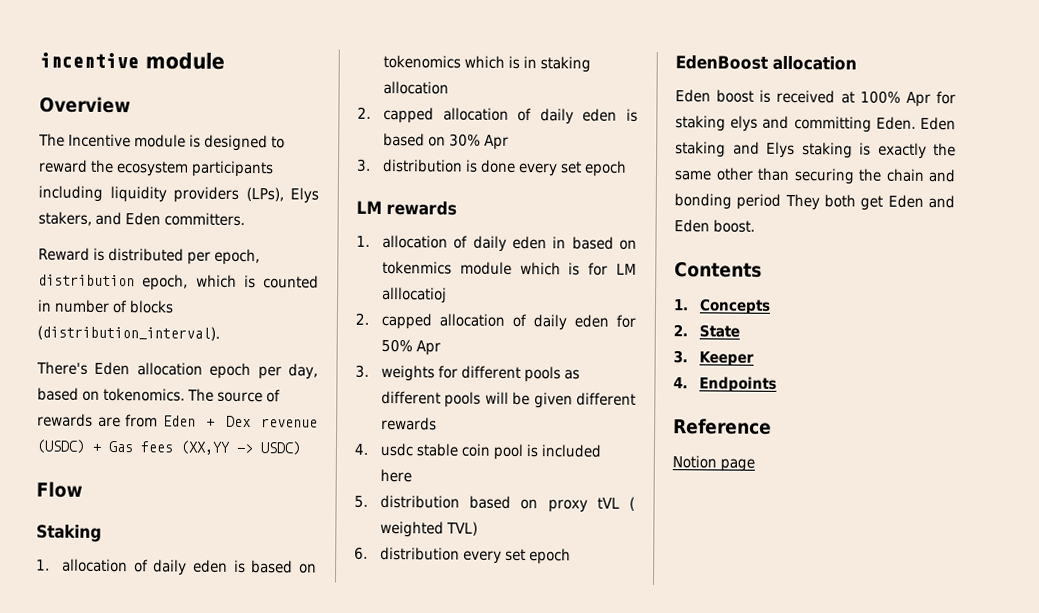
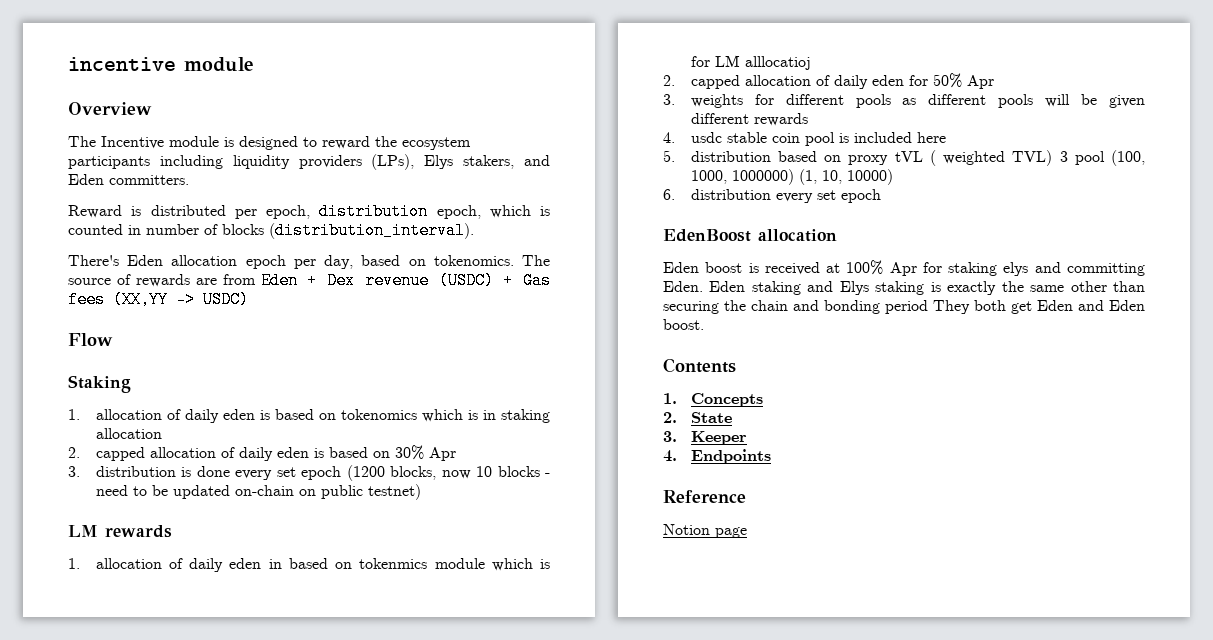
- 3. distribution is done every set epoch
+ 3. distribution is done every set epoch (1200 blocks, now 10 blocks - need to be updated on-chain on public testnet)
- 5. distribution based on proxy tVL ( weighted TVL)
+ 5. distribution based on proxy tVL ( weighted TVL) 3 pool (100, 1000, 1000000) (1, 10, 10000)

